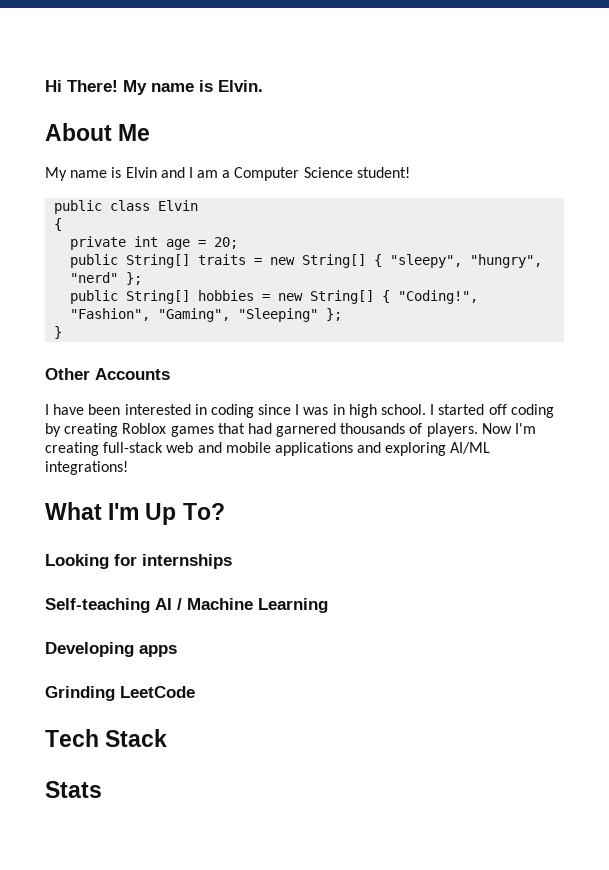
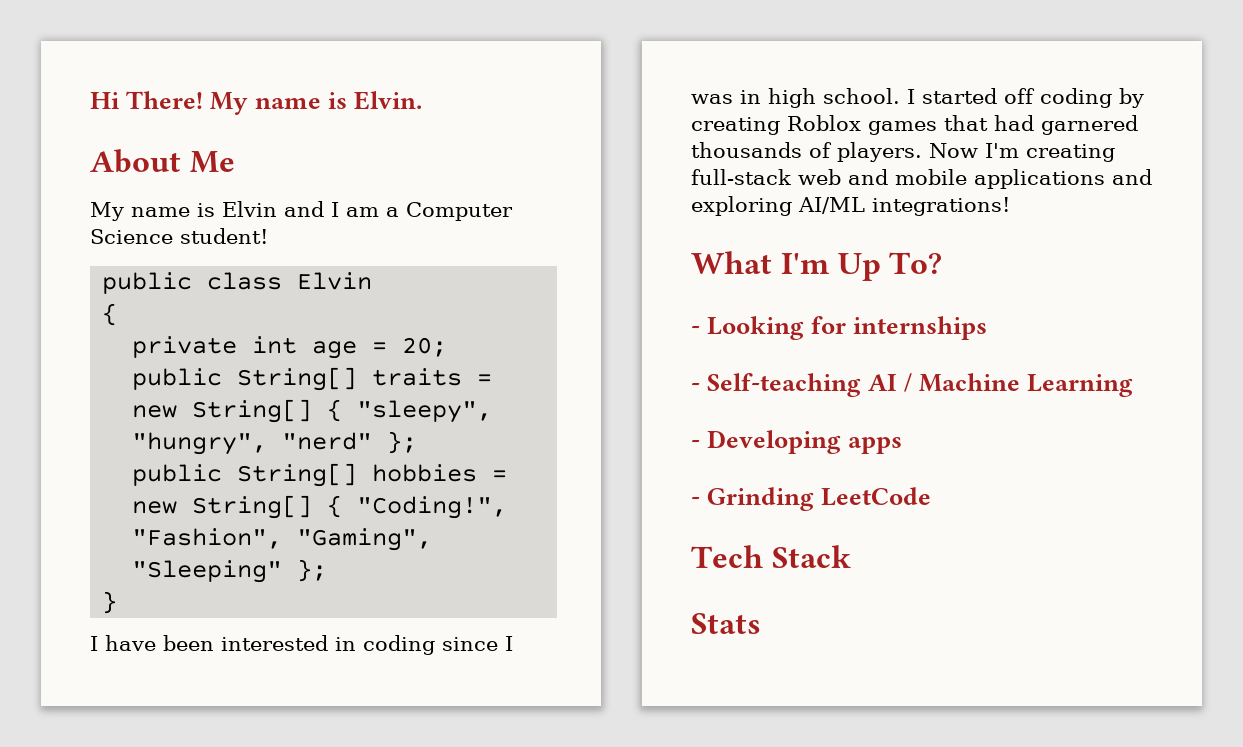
- Other Accounts
- Looking for internships
+ - Looking for internships
- Self-teaching AI / Machine Learning
+ - Self-teaching AI / Machine Learning
- Developing apps
+ - Developing apps
- Grinding LeetCode
+ - Grinding LeetCode

